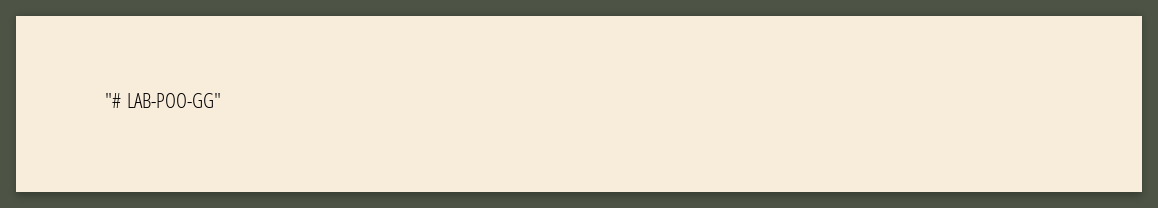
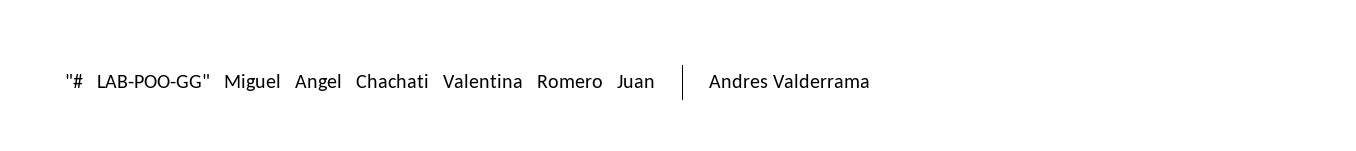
- "# LAB-POO-GG"
+ "# LAB-POO-GG" Miguel Angel Chachati Valentina Romero Juan Andres Valderrama

